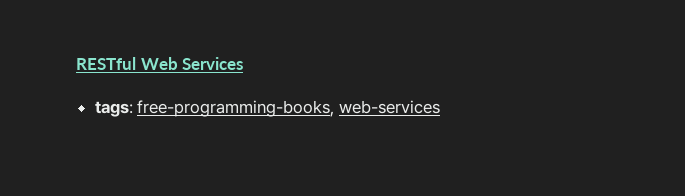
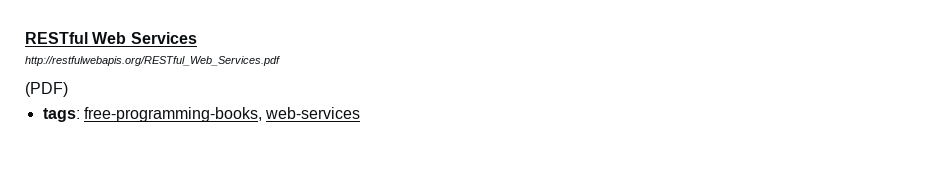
+ http://restfulwebapis.org/RESTful_Web_Services.pdf
+ (PDF)

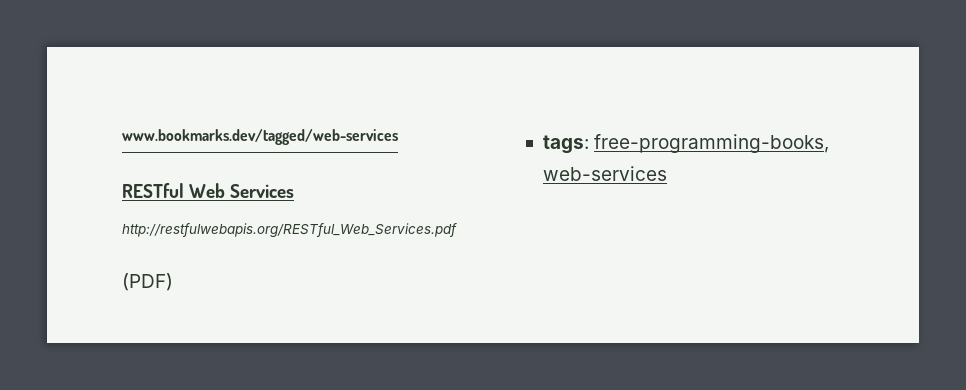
+ www.bookmarks.dev/tagged/web-services

